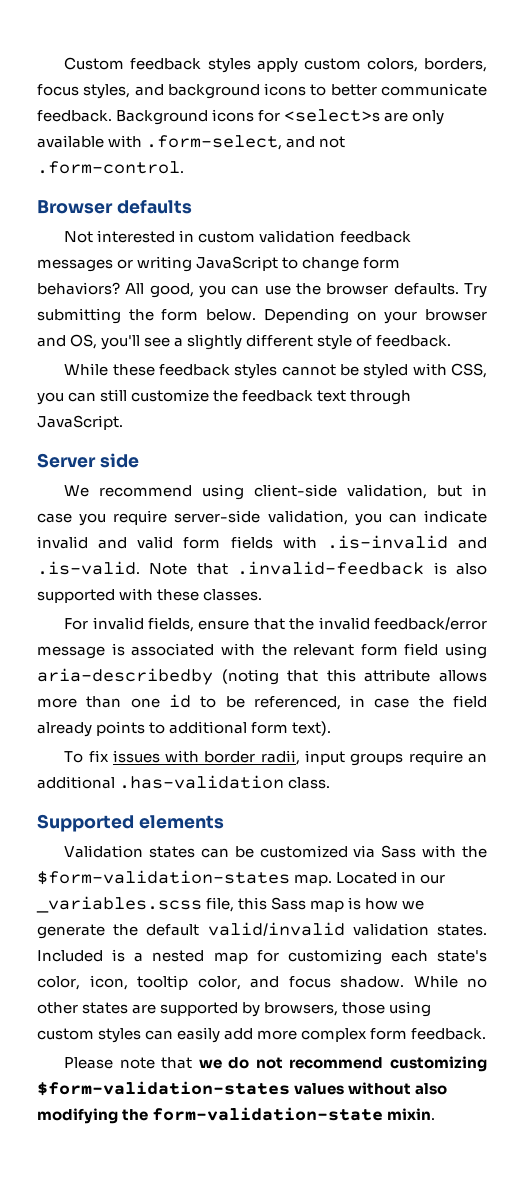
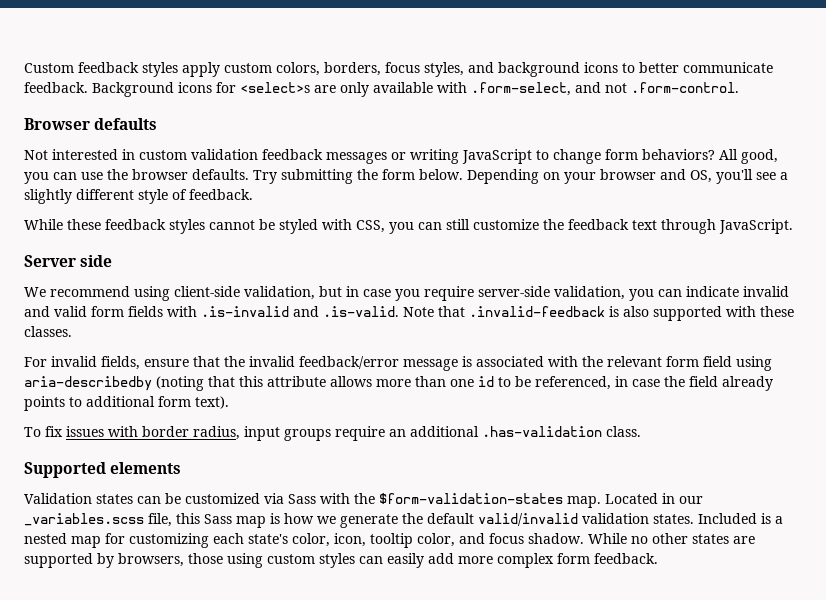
- To fix issues with border radii, input groups require an additional .has-validation class.
+ To fix issues with border radius, input groups require an additional .has-validation class.
- Please note that we do not recommend customizing $form-validation-states values without also modifying the form-validation-state mixin.

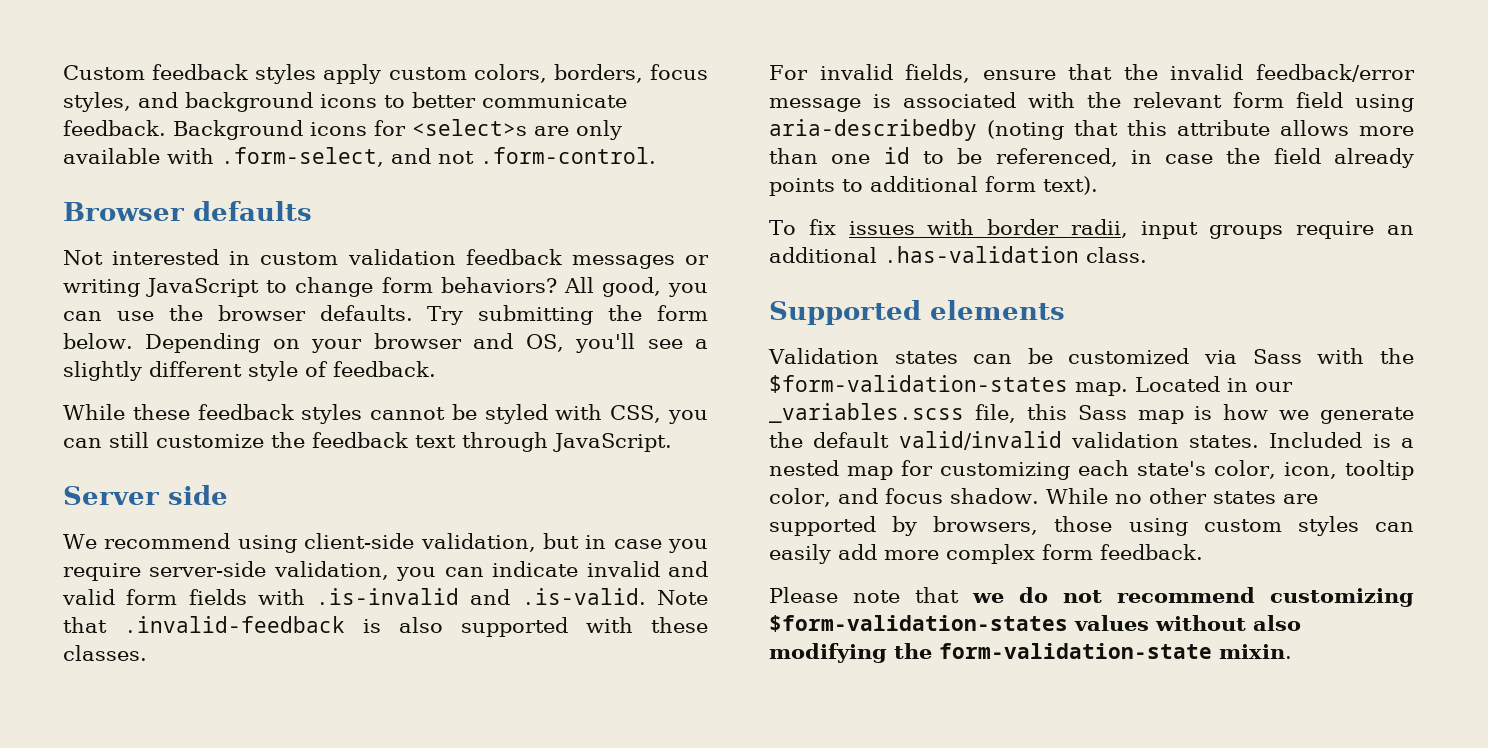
- To fix issues with border radius, input groups require an additional .has-validation class.
+ To fix issues with border radii, input groups require an additional .has-validation class.
+ Please note that we do not recommend customizing $form-validation-states values without also modifying the form-validation-state mixin.

